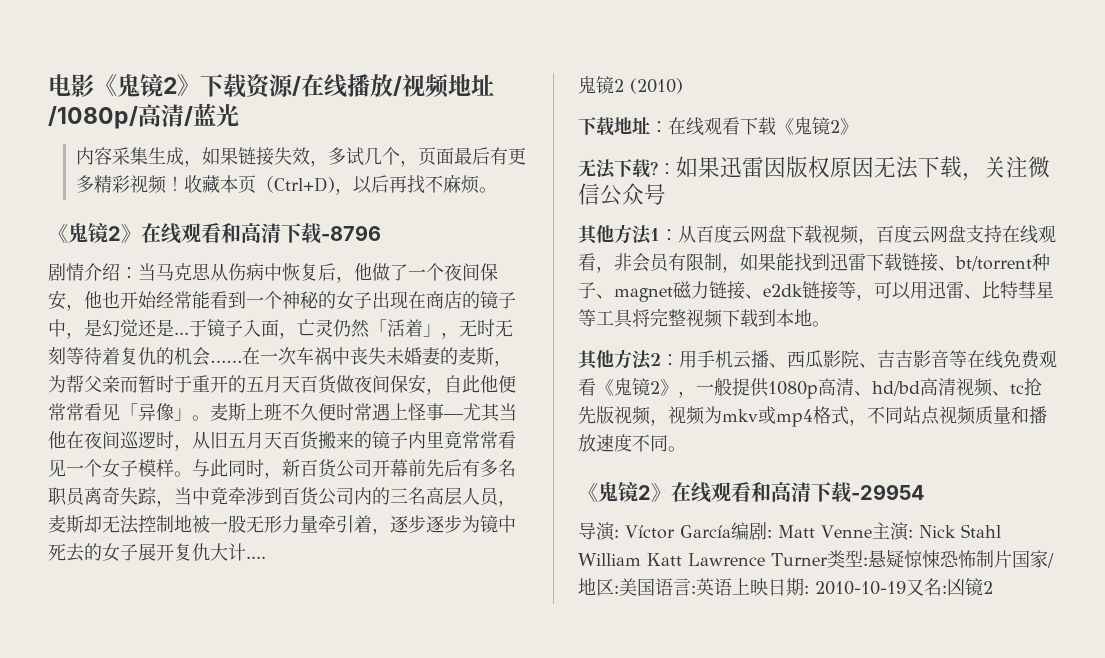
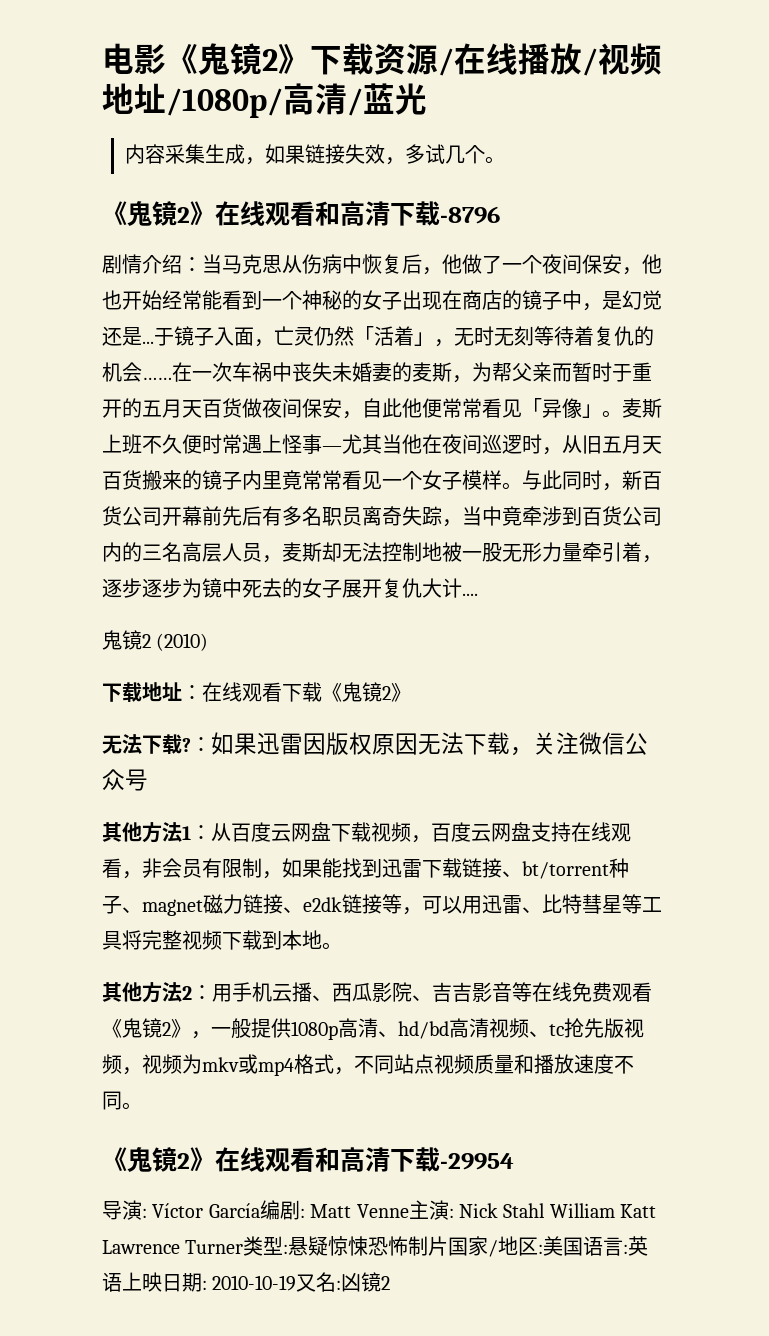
- 内容采集生成，如果链接失效，多试几个，页面最后有更多精彩视频！收藏本页（Ctrl+D)，以后再找不麻烦。
+ 内容采集生成，如果链接失效，多试几个。

